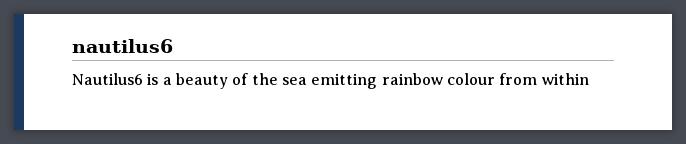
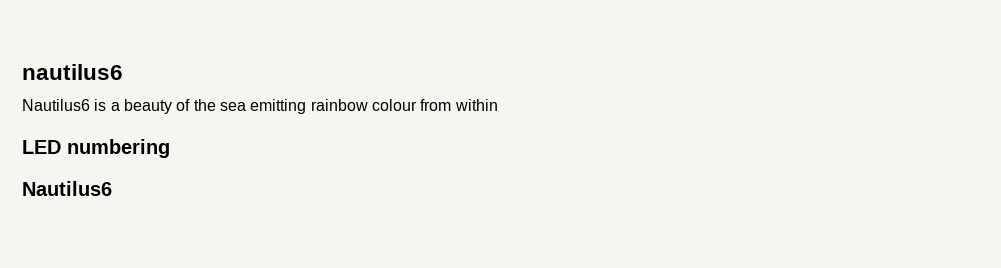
+ LED numbering
+ Nautilus6

